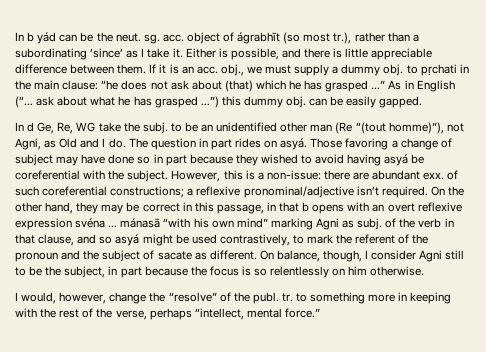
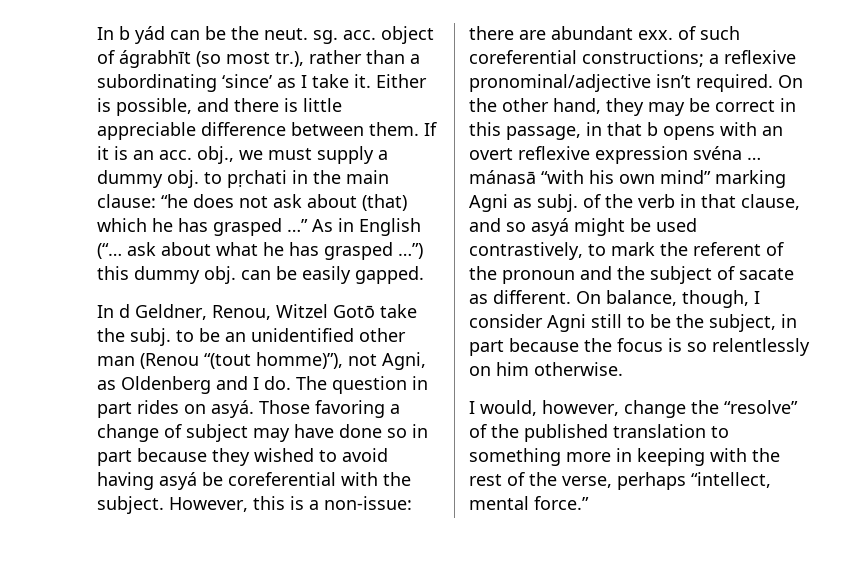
- In d Ge, Re, WG take the subj. to be an unidentified other man (Re “(tout homme)”), not Agni, as Old and I do.
+ In d Geldner, Renou, Witzel Gotō take the subj. to be an unidentified other man (Renou “(tout homme)”), not Agni, as Oldenberg and I do.
- I would, however, change the “resolve” of the publ. tr. to something more in keeping with the rest of the verse, perhaps “intellect, mental force.”
+ I would, however, change the “resolve” of the published translation to something more in keeping with the rest of the verse, perhaps “intellect, mental force.”

